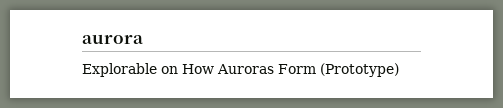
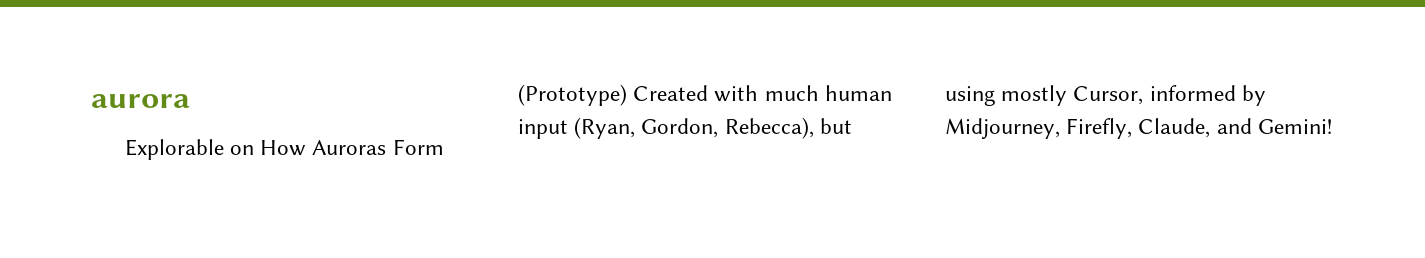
- Explorable on How Auroras Form (Prototype)
+ Explorable on How Auroras Form (Prototype) Created with much human input (Ryan, Gordon, Rebecca), but using mostly Cursor, informed by Midjourney, Firefly, Claude, and Gemini!

